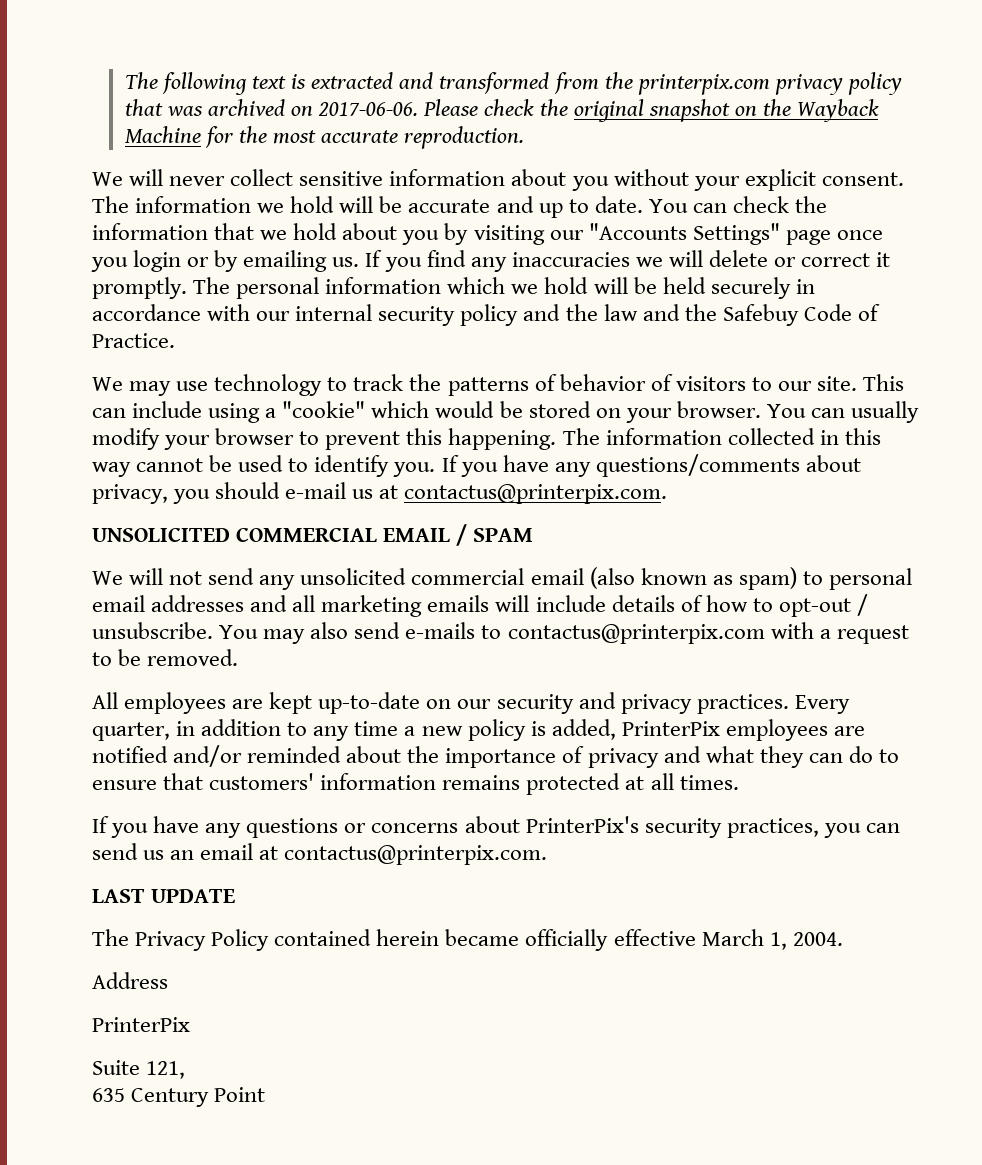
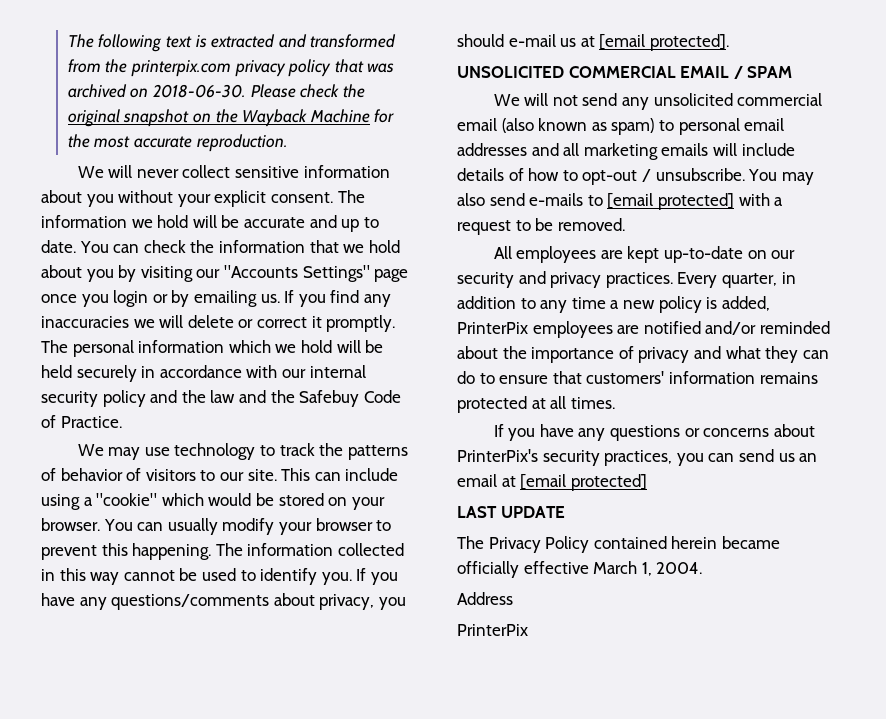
- The following text is extracted and transformed from the printerpix.com privacy policy that was archived on 2017-06-06.
+ The following text is extracted and transformed from the printerpix.com privacy policy that was archived on 2018-06-30.
- If you have any questions/comments about privacy, you should e-mail us at contactus@printerpix.com.
+ If you have any questions/comments about privacy, you should e-mail us at [email protected].
- You may also send e-mails to contactus@printerpix.com with a request to be removed.
+ You may also send e-mails to [email protected] with a request to be removed.
- If you have any questions or concerns about PrinterPix's security practices, you can send us an email at contactus@printerpix.com.
+ If you have any questions or concerns about PrinterPix's security practices, you can send us an email at [email protected]
- Suite 121,
- 635 Century Point

